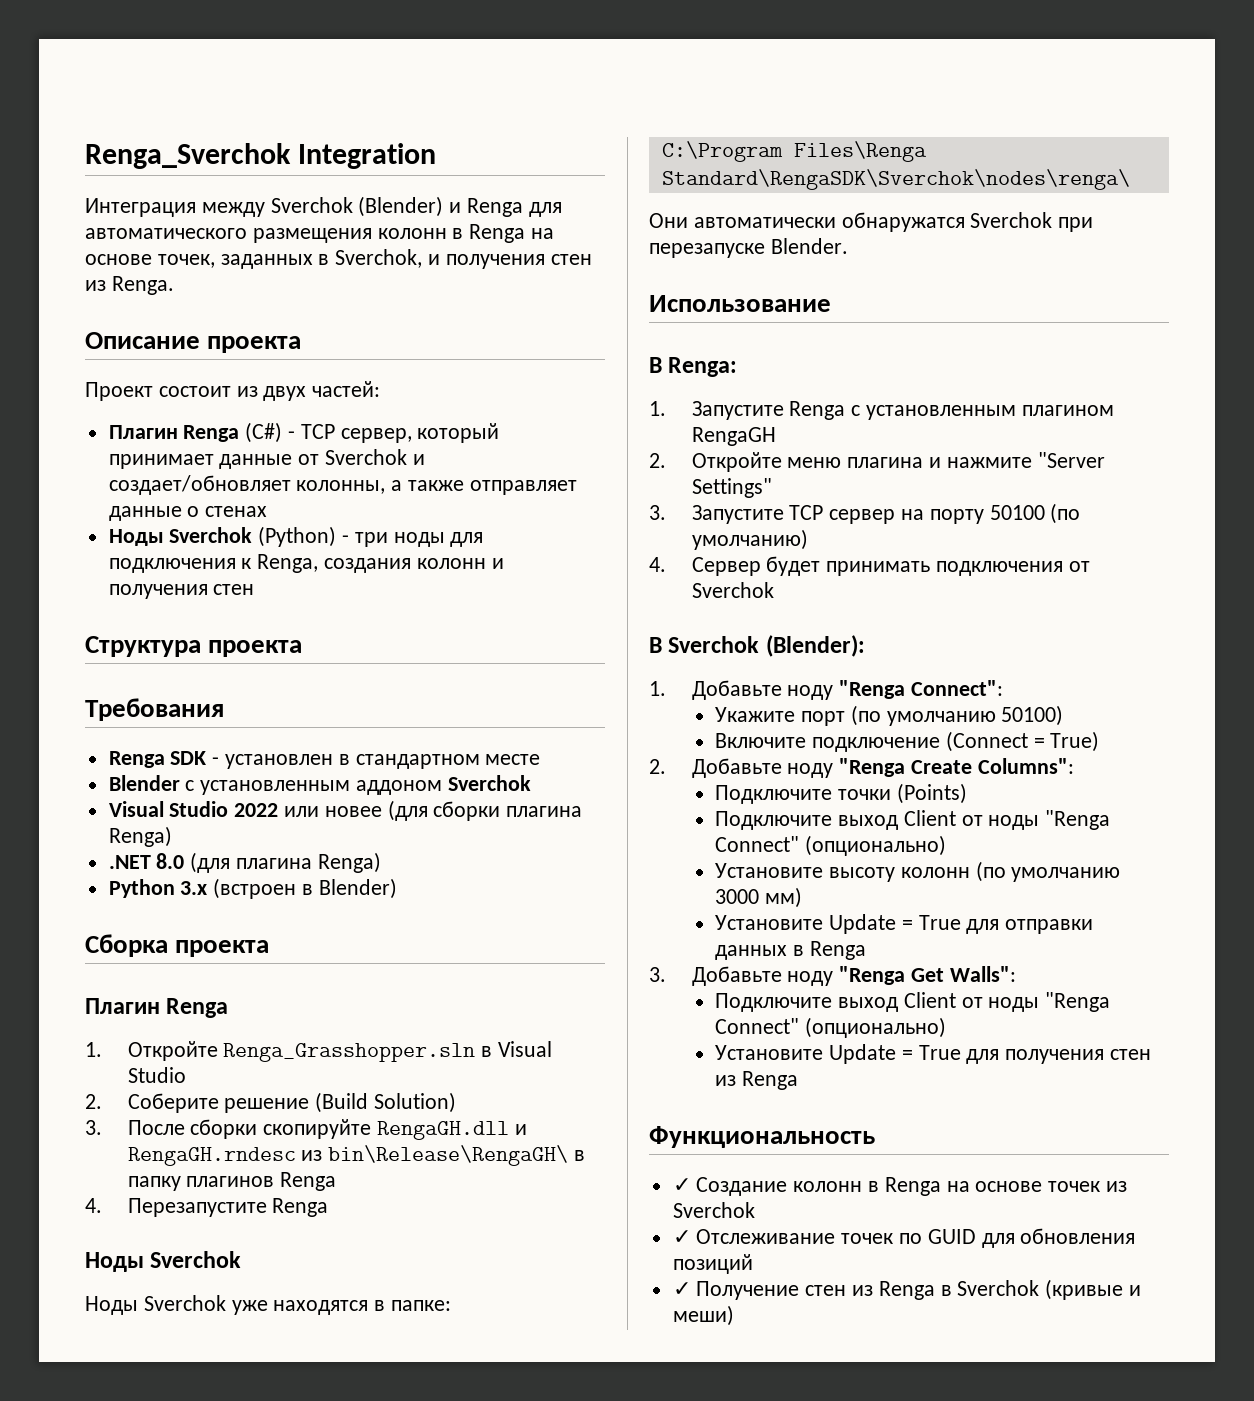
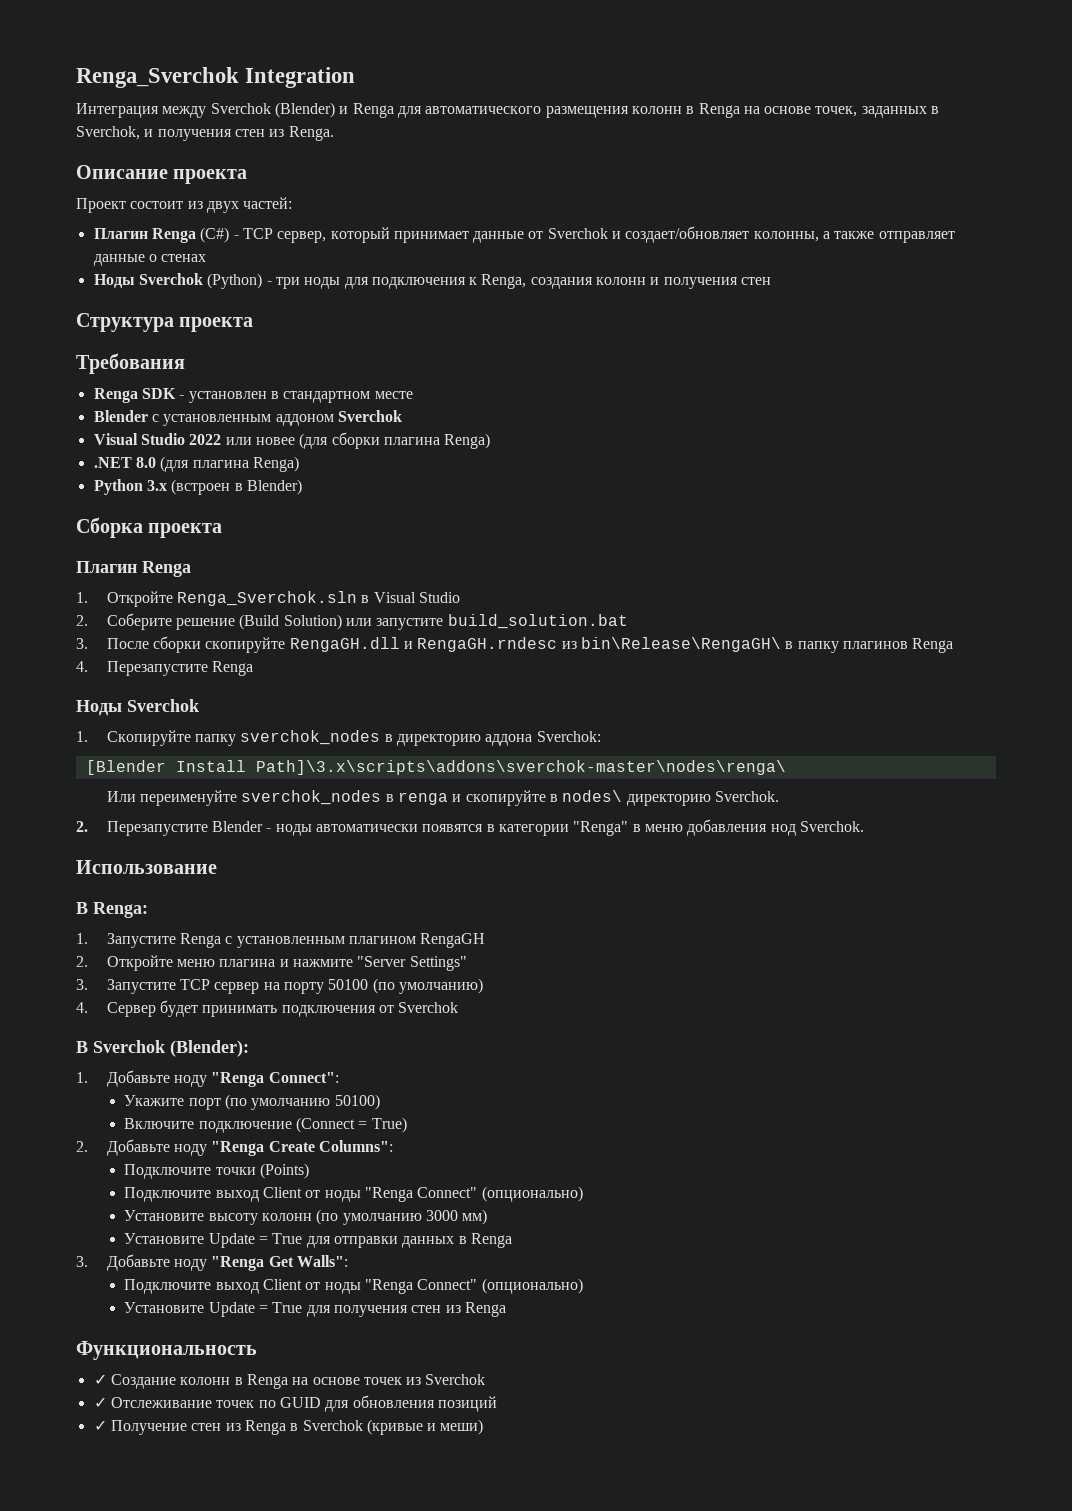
- 1. Откройте Renga_Grasshopper.sln в Visual Studio
+ 1. Откройте Renga_Sverchok.sln в Visual Studio
- 2. Соберите решение (Build Solution)
+ 2. Соберите решение (Build Solution) или запустите build_solution.bat
- Ноды Sverchok уже находятся в папке:
- C:\Program Files\Renga Standard\RengaSDK\Sverchok\nodes\renga\
- Они автоматически обнаружатся Sverchok при перезапуске Blender.
+ 1. Скопируйте папку sverchok_nodes в директорию аддона Sverchok:
+ [Blender Install Path]\3.x\scripts\addons\sverchok-master\nodes\renga\
+ Или переименуйте sverchok_nodes в renga и скопируйте в nodes\ директорию Sverchok.
+ 2. Перезапустите Blender - ноды автоматически появятся в категории "Renga" в меню добавления нод Sverchok.

